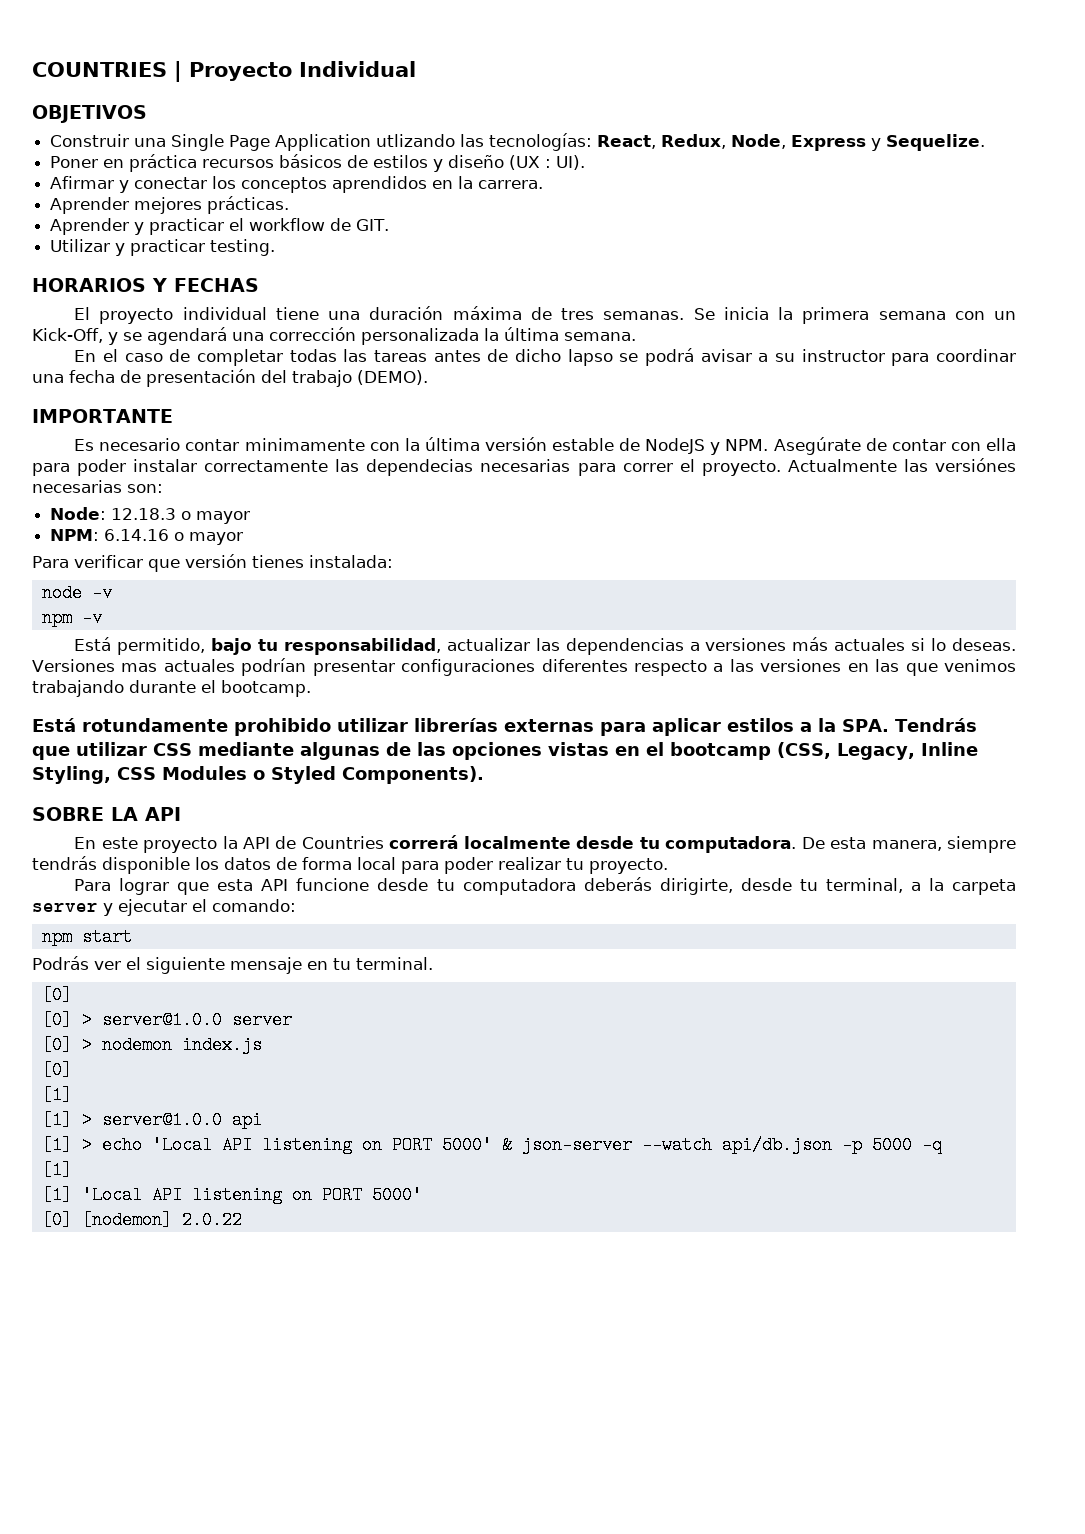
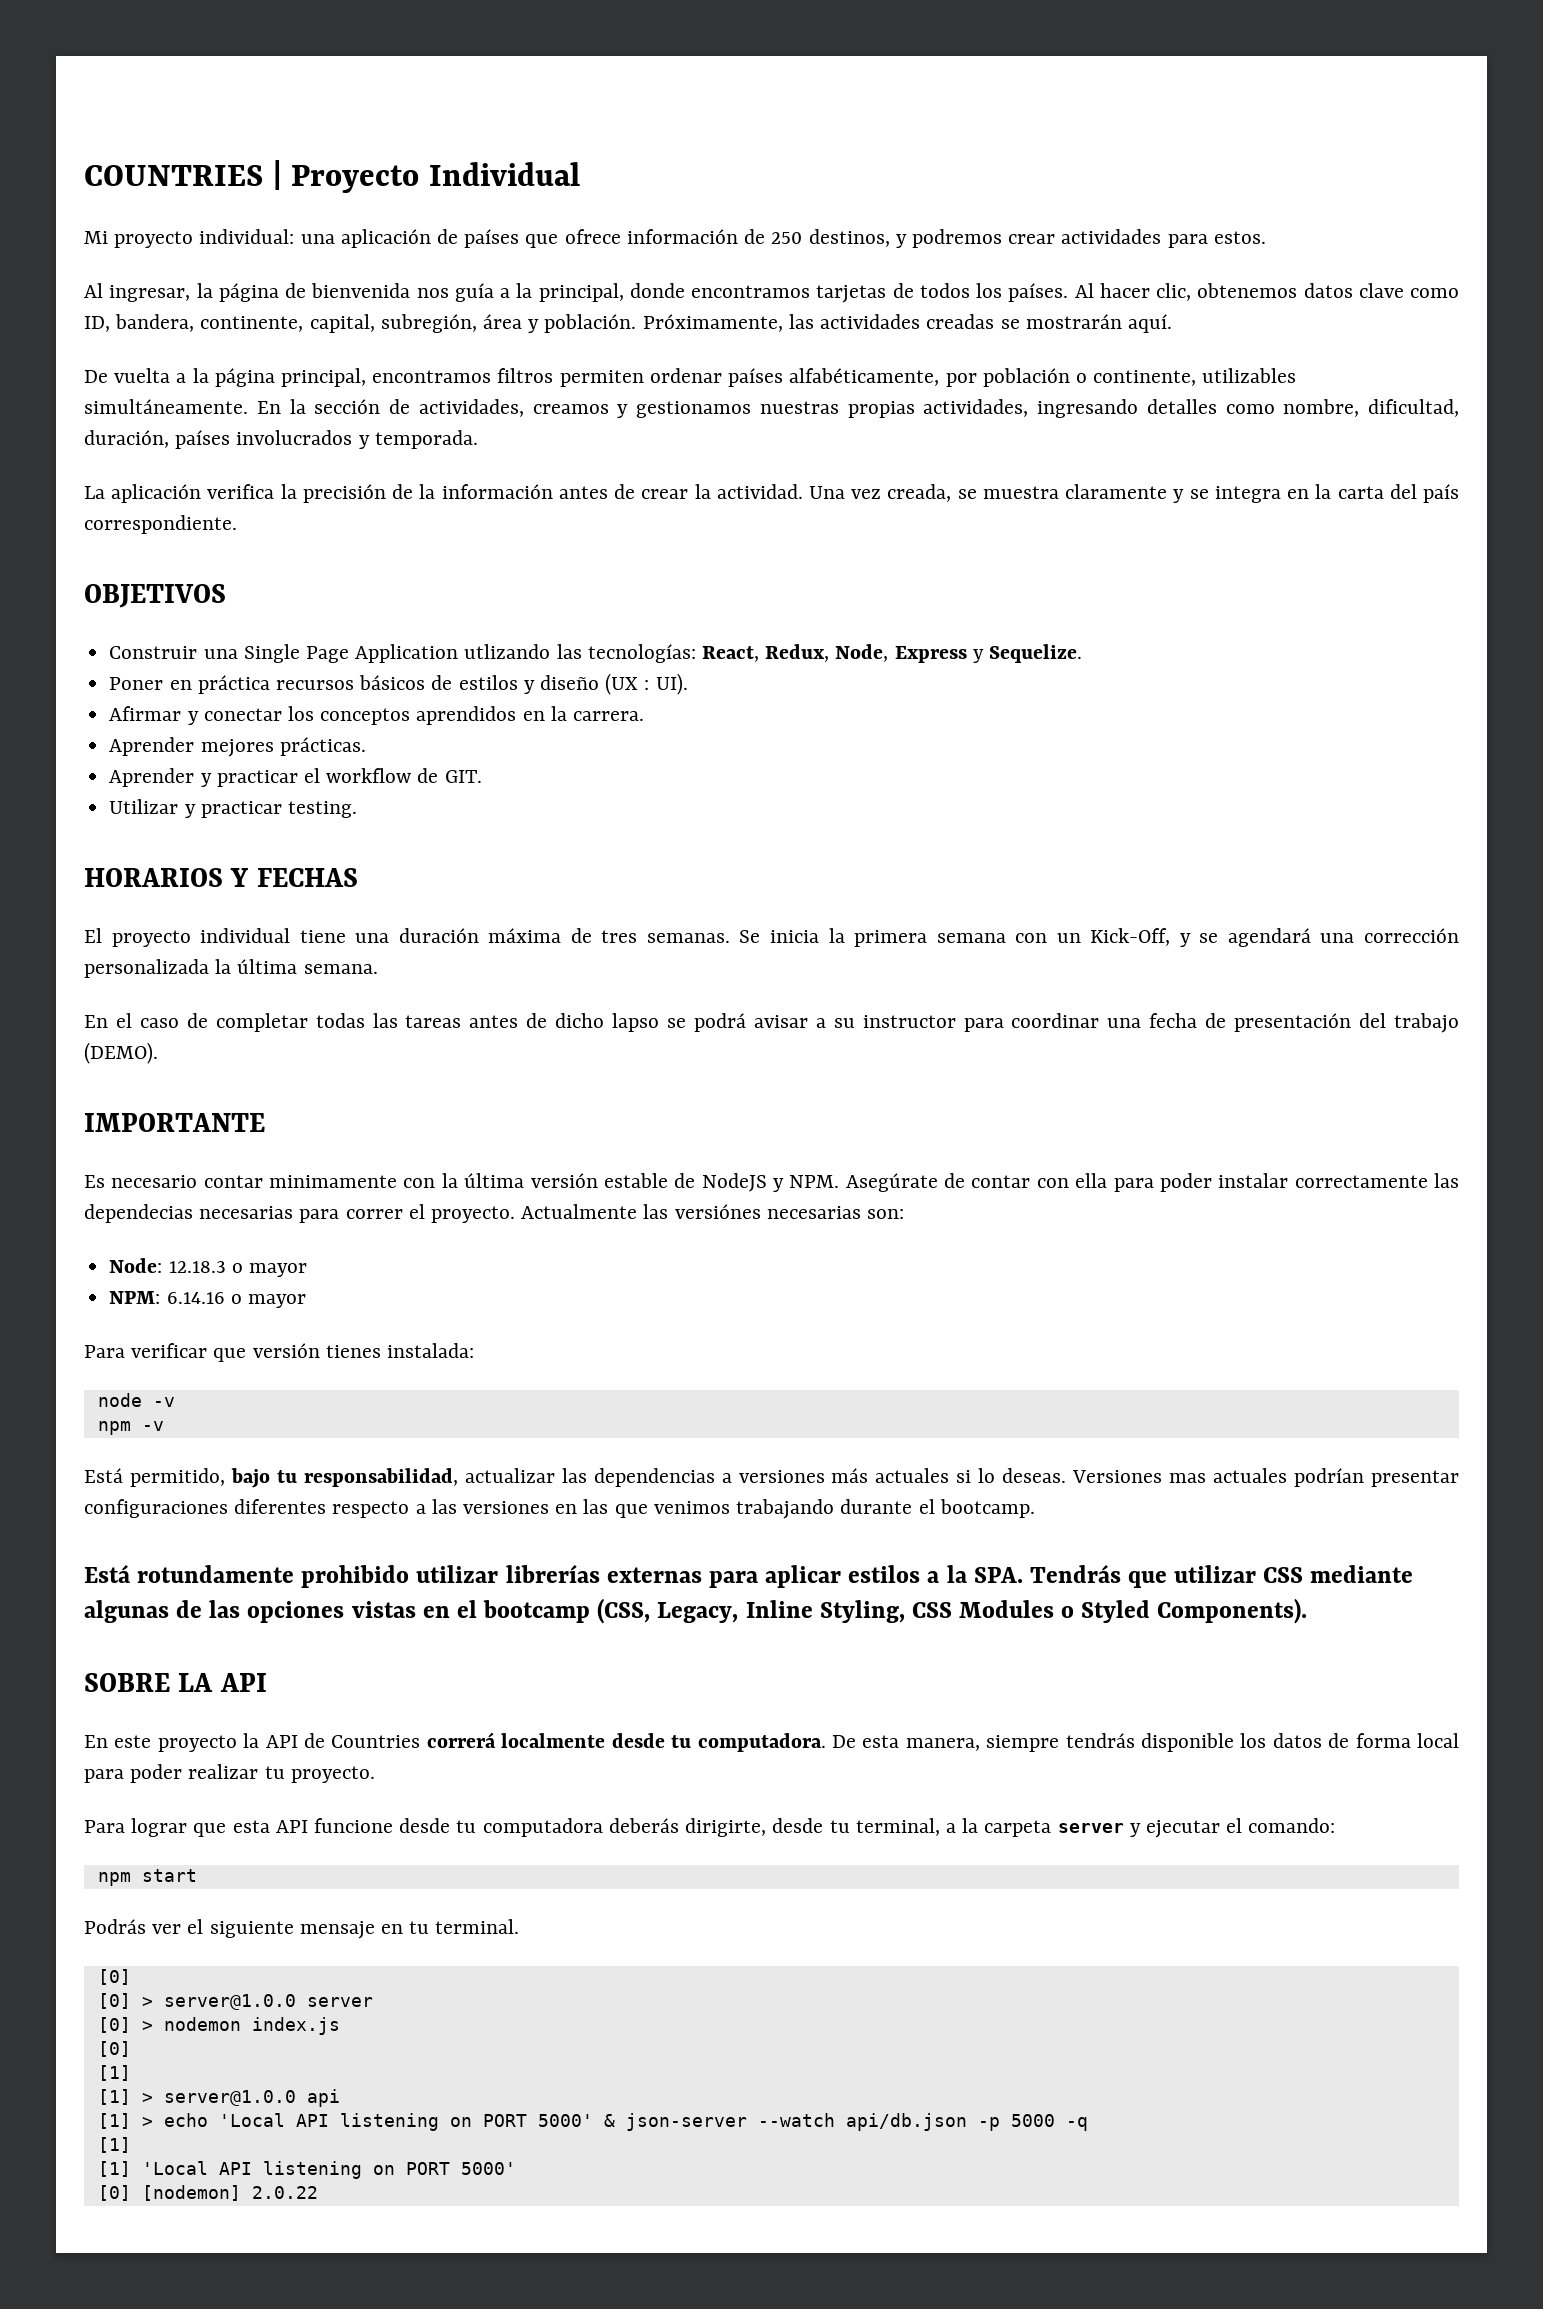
+ Mi proyecto individual: una aplicación de países que ofrece información de 250 destinos, y podremos crear actividades para estos.
+ Al ingresar, la página de bienvenida nos guía a la principal, donde encontramos tarjetas de todos los países. Al hacer clic, obtenemos datos clave como ID, bandera, continente, capital, subregión, área y población. Próximamente, las actividades creadas se mostrarán aquí.
+ De vuelta a la página principal, encontramos filtros permiten ordenar países alfabéticamente, por población o continente, utilizables simultáneamente. En la sección de actividades, creamos y gestionamos nuestras propias actividades, ingresando detalles como nombre, dificultad, duración, países involucrados y temporada.
+ La aplicación verifica la precisión de la información antes de crear la actividad. Una vez creada, se muestra claramente y se integra en la carta del país correspondiente.

